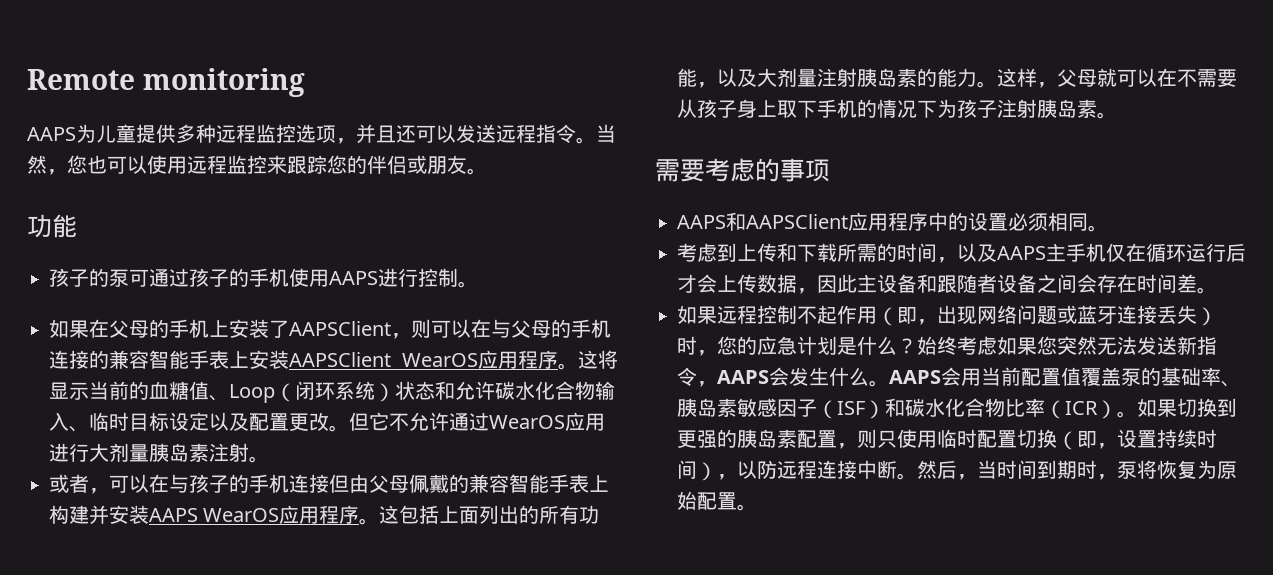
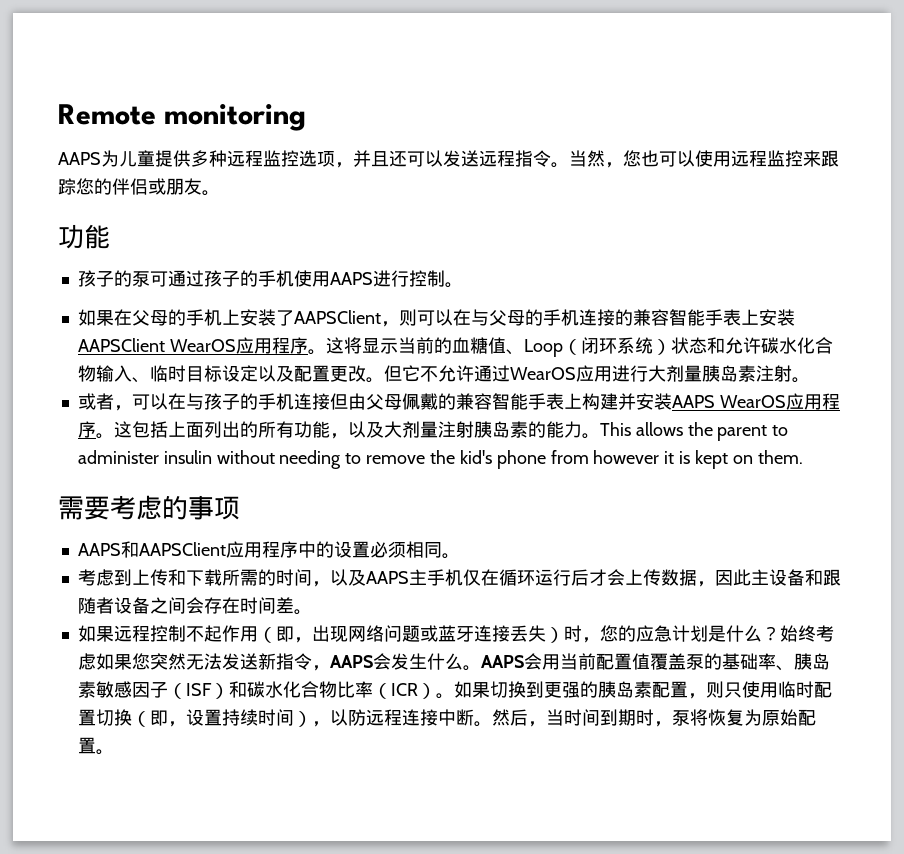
- 这样，父母就可以在不需要从孩子身上取下手机的情况下为孩子注射胰岛素。
+ This allows the parent to administer insulin without needing to remove the kid's phone from however it is kept on them.

